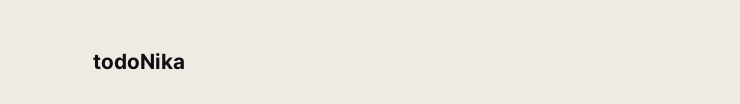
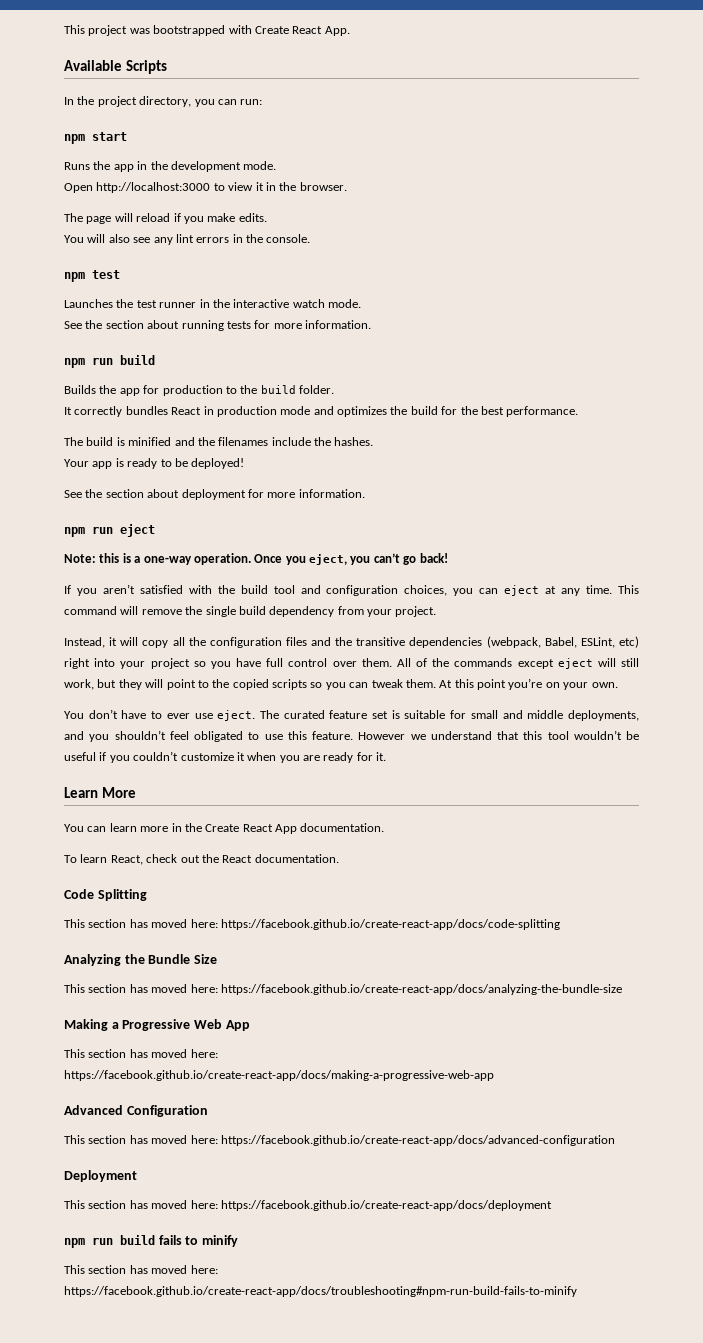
- todoNika
+ This project was bootstrapped with Create React App.
+ Available Scripts
+ In the project directory, you can run:
+ npm start
+ Runs the app in the development mode.
+ Open http://localhost:3000 to view it in the browser.
+ The page will reload if you make edits.
+ You will also see any lint errors in the console.
+ npm test
+ Launches the test runner in the interactive watch mode.
+ See the section about running tests for more information.
+ npm run build
+ Builds the app for production to the build folder.
+ It correctly bundles React in production mode and optimizes the build for the best performance.
+ The build is minified and the filenames include the hashes.
+ Your app is ready to be deployed!
+ See the section about deployment for more information.
+ npm run eject
+ Note: this is a one-way operation. Once you eject, you can’t go back!
+ If you aren’t satisfied with the build tool and configuration choices, you can eject at any time. This command will remove the single build dependency from your project.
+ Instead, it will copy all the configuration files and the transitive dependencies (webpack, Babel, ESLint, etc) right into your project so you have full control over them. All of the commands except eject will still work, but they will point to the copied scripts so you can tweak them. At this point you’re on your own.
+ You don’t have to ever use eject. The curated feature set is suitable for small and middle deployments, and you shouldn’t feel obligated to use this feature. However we understand that this tool wouldn’t be useful if you couldn’t customize it when you are ready for it.
+ Learn More
+ You can learn more in the Create React App documentation.
+ To learn React, check out the React documentation.
+ Code Splitting
+ This section has moved here: https://facebook.github.io/create-react-app/docs/code-splitting
+ Analyzing the Bundle Size
+ This section has moved here: https://facebook.github.io/create-react-app/docs/analyzing-the-bundle-size
+ Making a Progressive Web App
+ This section has moved here: https://facebook.github.io/create-react-app/docs/making-a-progressive-web-app
+ Advanced Configuration
+ This section has moved here: https://facebook.github.io/create-react-app/docs/advanced-configuration
+ Deployment
+ This section has moved here: https://facebook.github.io/create-react-app/docs/deployment
+ npm run build fails to minify
+ This section has moved here: https://facebook.github.io/create-react-app/docs/troubleshooting#npm-run-build-fails-to-minify

